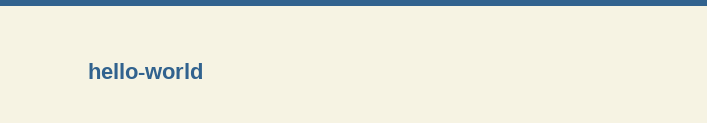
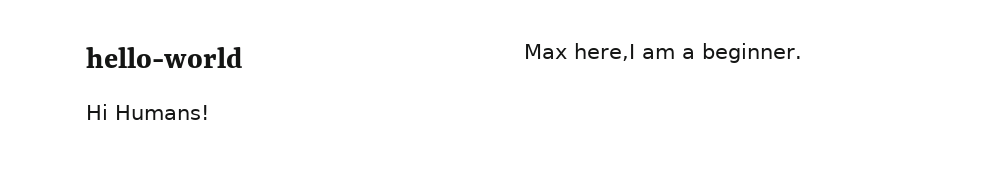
+ Hi Humans!
+ Max here,I am a beginner.

